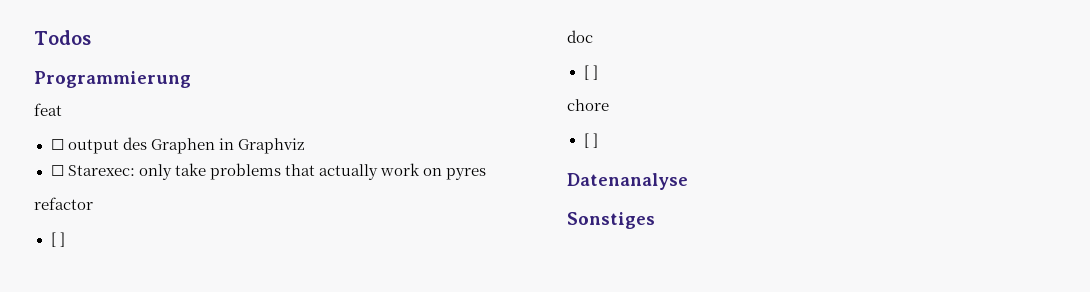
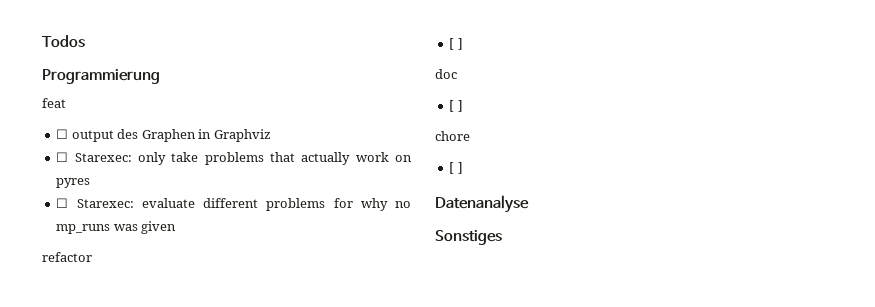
+ ☐ Starexec: evaluate different problems for why no mp_runs was given

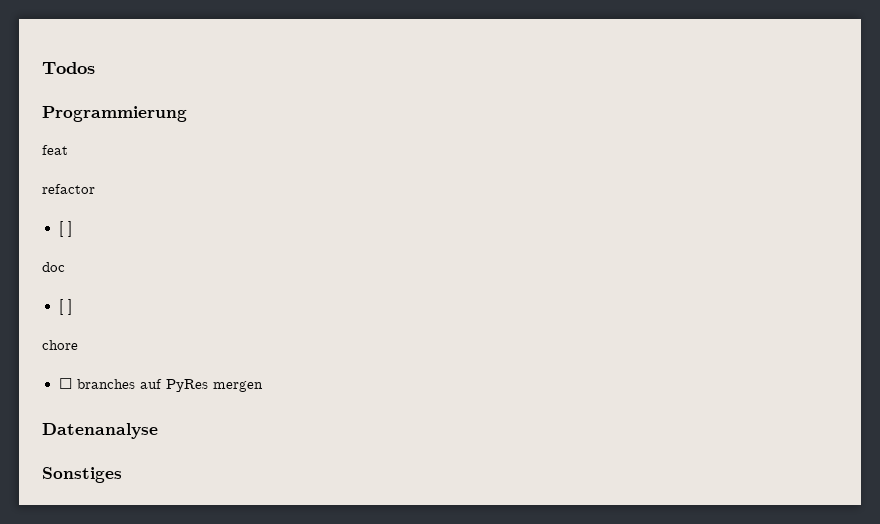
- ☐ output des Graphen in Graphviz
- ☐ Starexec: only take problems that actually work on pyres
- ☐ Starexec: evaluate different problems for why no mp_runs was given
  chore
- [ ]
+ ☐ branches auf PyRes mergen

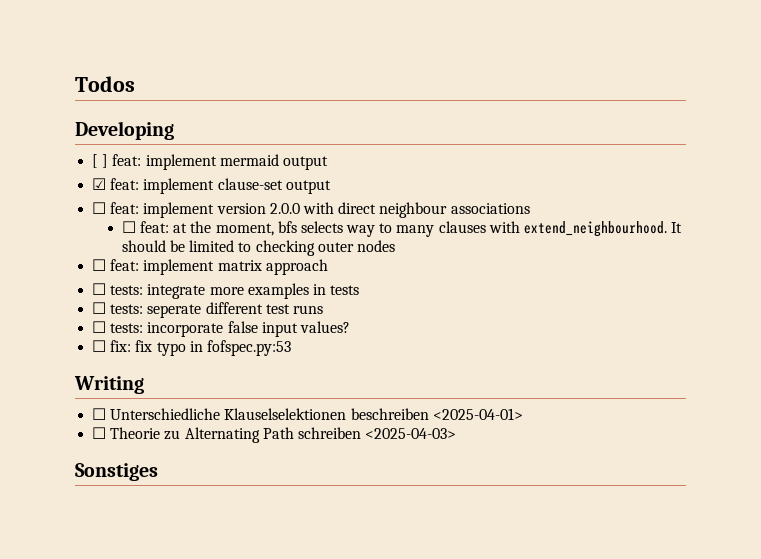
- Programmierung
- feat
- refactor
- [ ]
- doc
- [ ]
- chore
- ☐ branches auf PyRes mergen
- Datenanalyse
+ Developing
+ [ ] feat: implement mermaid output
+ ☑ feat: implement clause-set output
+ ☐ feat: implement version 2.0.0 with direct neighbour associations
+ ☐ feat: at the moment, bfs selects way to many clauses with extend_neighbourhood. It should be limited to checking outer nodes
+ ☐ feat: implement matrix approach
+ ☐ tests: integrate more examples in tests
+ ☐ tests: seperate different test runs
+ ☐ tests: incorporate false input values?
+ ☐ fix: fix typo in fofspec.py:53
+ Writing
+ ☐ Unterschiedliche Klauselselektionen beschreiben <2025-04-01>
+ ☐ Theorie zu Alternating Path schreiben <2025-04-03>

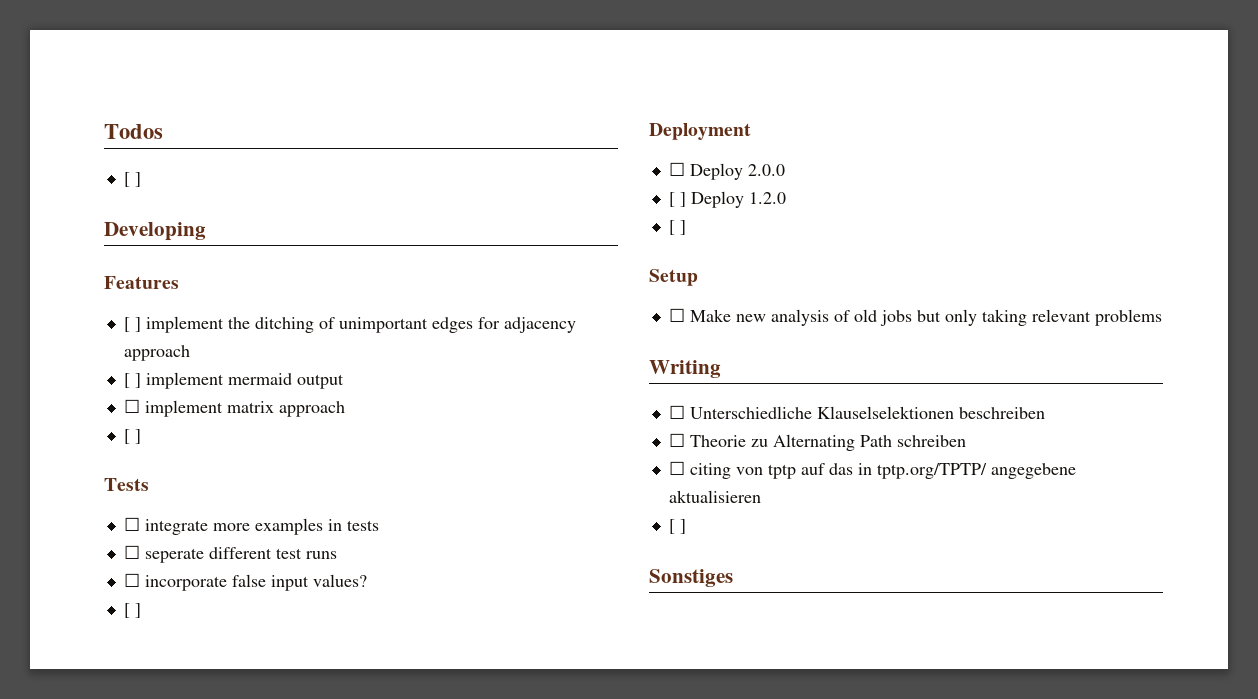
  Todos
+ [ ]
- [ ] feat: implement mermaid output
- ☑ feat: implement clause-set output
- ☐ feat: implement version 2.0.0 with direct neighbour associations
- ☐ feat: at the moment, bfs selects way to many clauses with extend_neighbourhood. It should be limited to checking outer nodes
- ☐ feat: implement matrix approach
- ☐ tests: integrate more examples in tests
+ Features
+ [ ] implement the ditching of unimportant edges for adjacency approach
+ [ ] implement mermaid output
+ ☐ implement matrix approach
+ [ ]
+ Tests
+ ☐ integrate more examples in tests
- ☐ tests: seperate different test runs
+ ☐ seperate different test runs
- ☐ tests: incorporate false input values?
- ☐ fix: fix typo in fofspec.py:53
+ ☐ incorporate false input values?
+ [ ]
+ Deployment
+ ☐ Deploy 2.0.0
+ [ ] Deploy 1.2.0
+ [ ]
+ Setup
+ ☐ Make new analysis of old jobs but only taking relevant problems
- ☐ Unterschiedliche Klauselselektionen beschreiben <2025-04-01>
+ ☐ Unterschiedliche Klauselselektionen beschreiben
- ☐ Theorie zu Alternating Path schreiben <2025-04-03>
+ ☐ Theorie zu Alternating Path schreiben
+ ☐ citing von tptp auf das in tptp.org/TPTP/ angegebene aktualisieren
+ [ ]

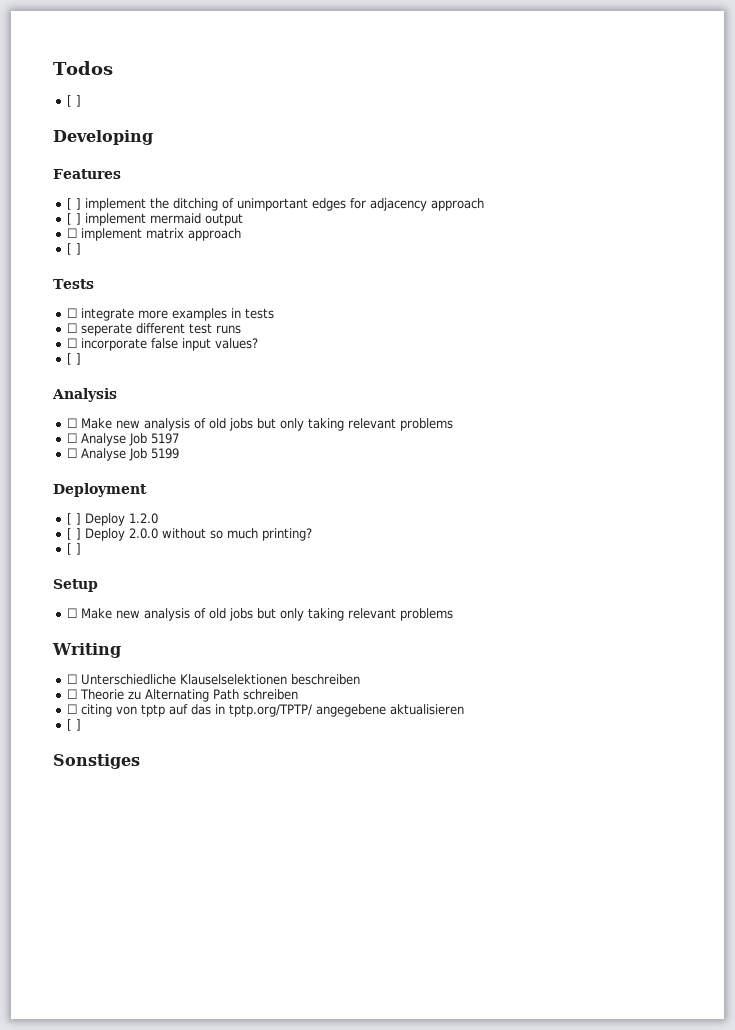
+ Analysis
+ ☐ Make new analysis of old jobs but only taking relevant problems
+ ☐ Analyse Job 5197
+ ☐ Analyse Job 5199
  Deployment
- ☐ Deploy 2.0.0
  [ ] Deploy 1.2.0
+ [ ] Deploy 2.0.0 without so much printing?

